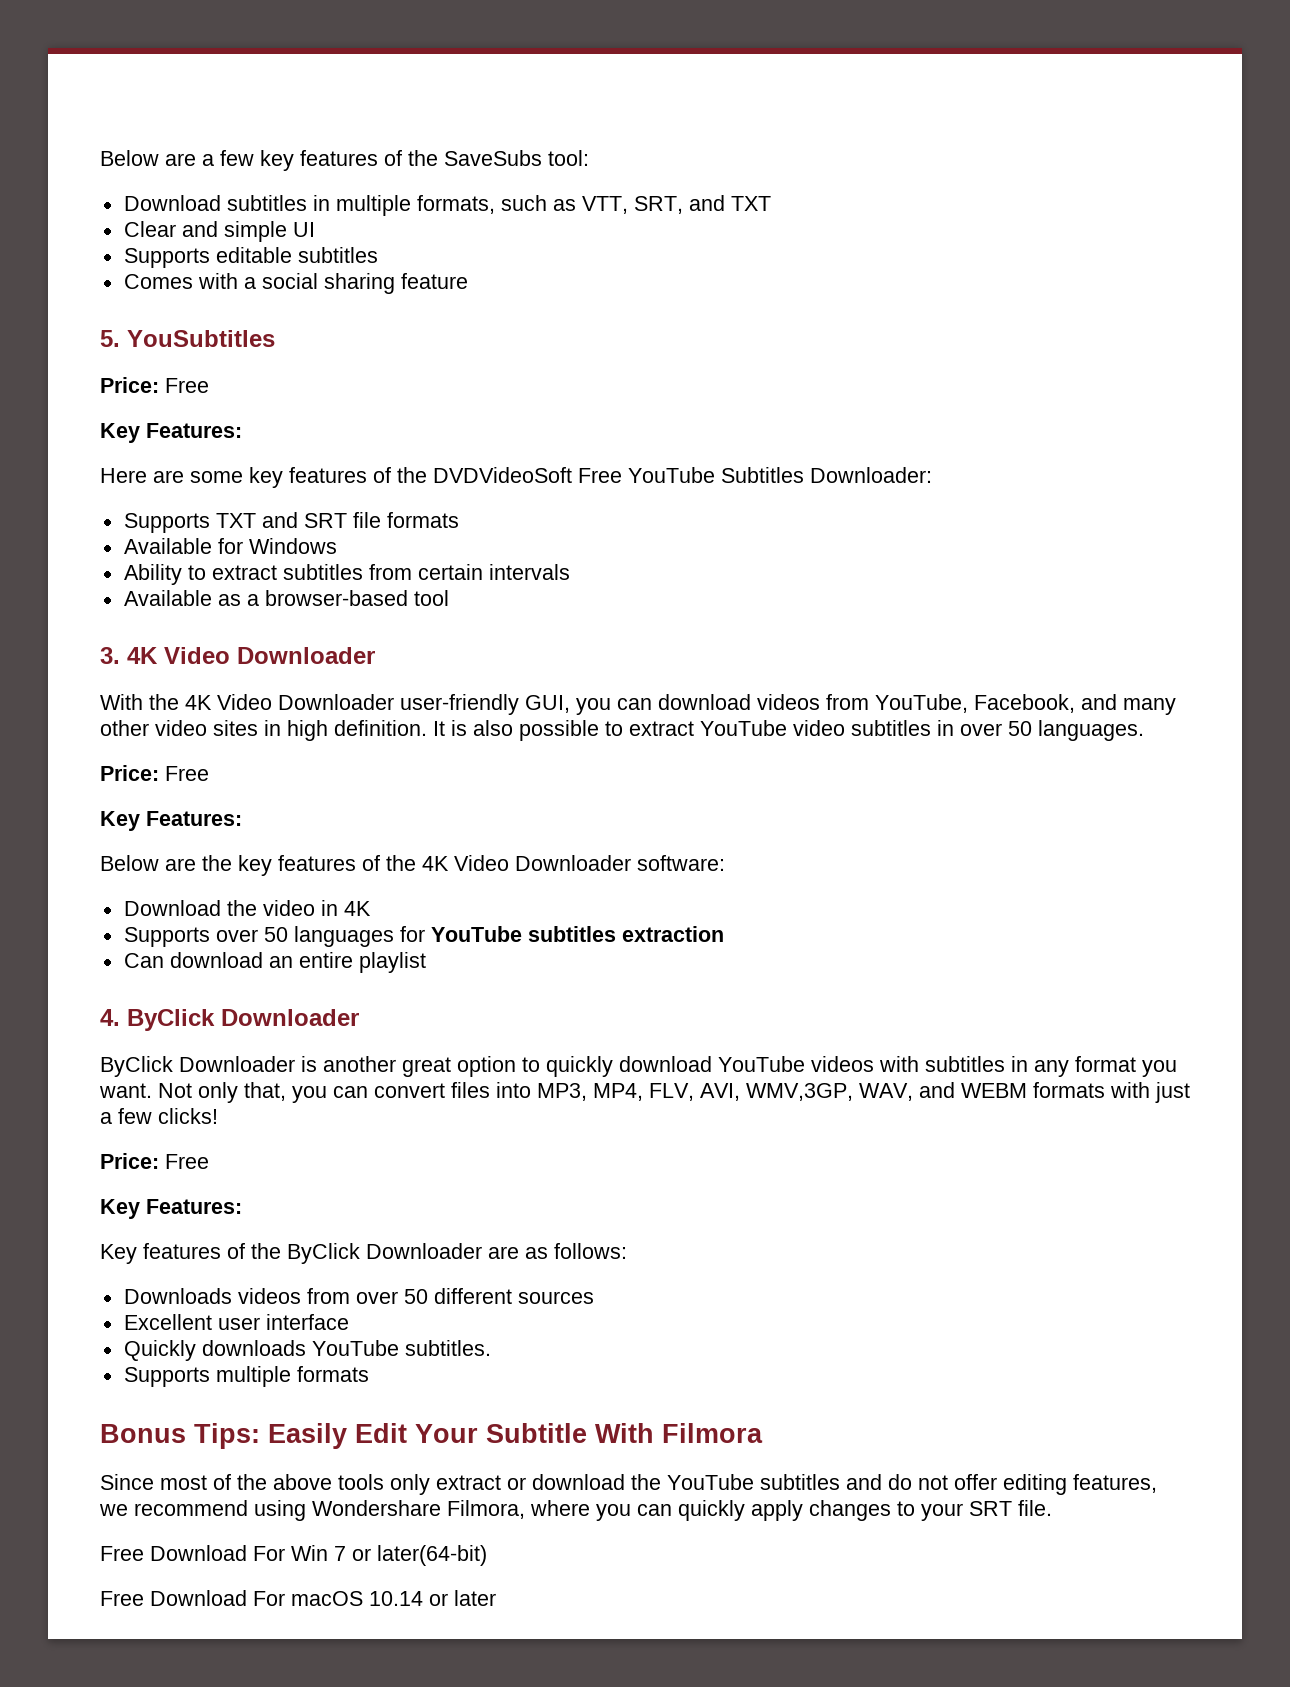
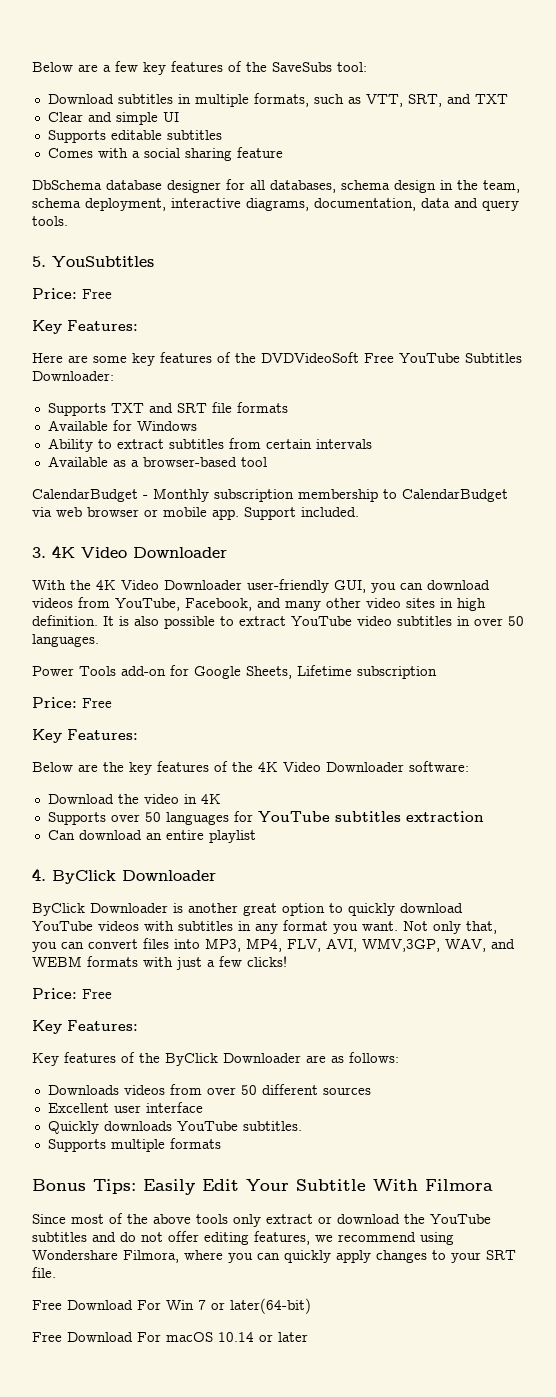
+ DbSchema database designer for all databases, schema design in the team, schema deployment, interactive diagrams, documentation, data and query tools.
+ CalendarBudget - Monthly subscription membership to CalendarBudget via web browser or mobile app. Support included.
+ Power Tools add-on for Google Sheets, Lifetime subscription

